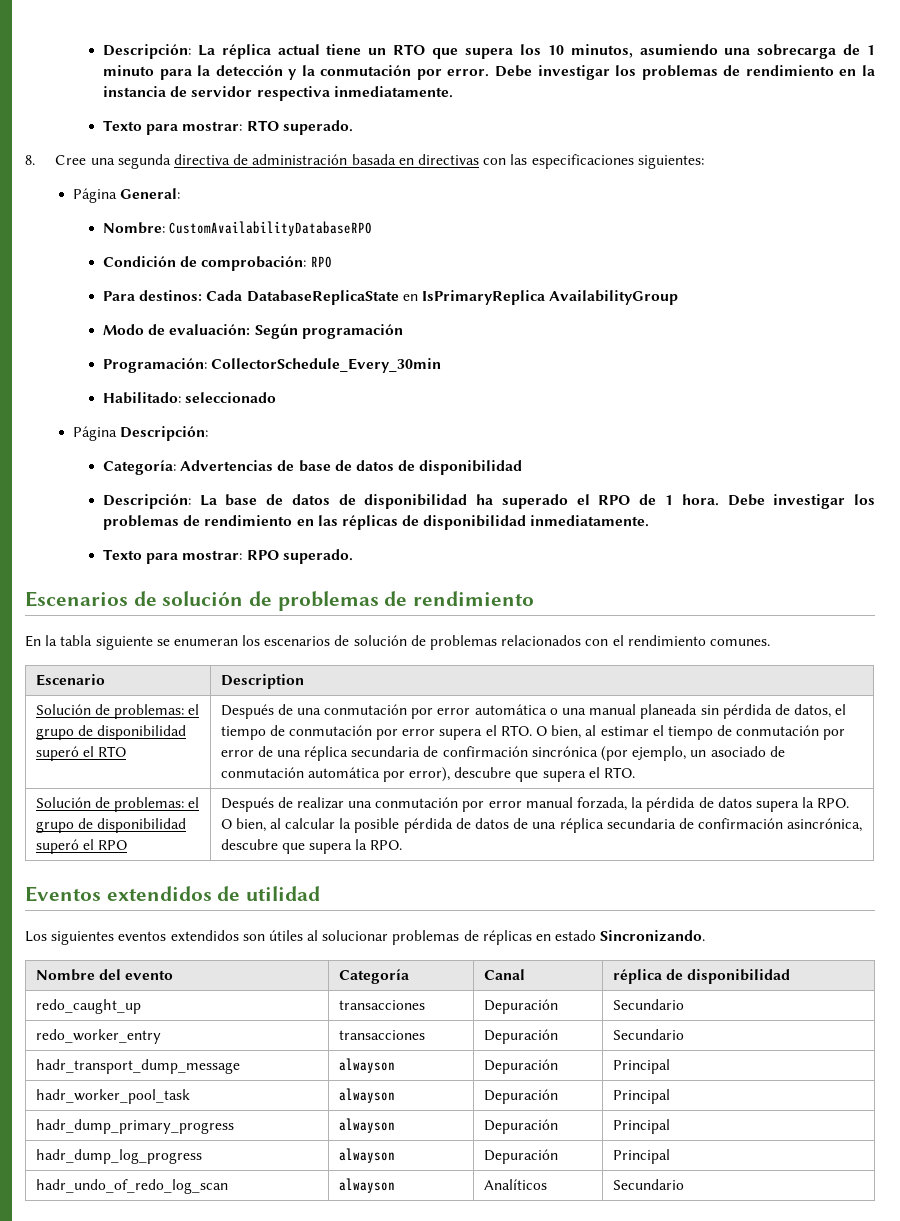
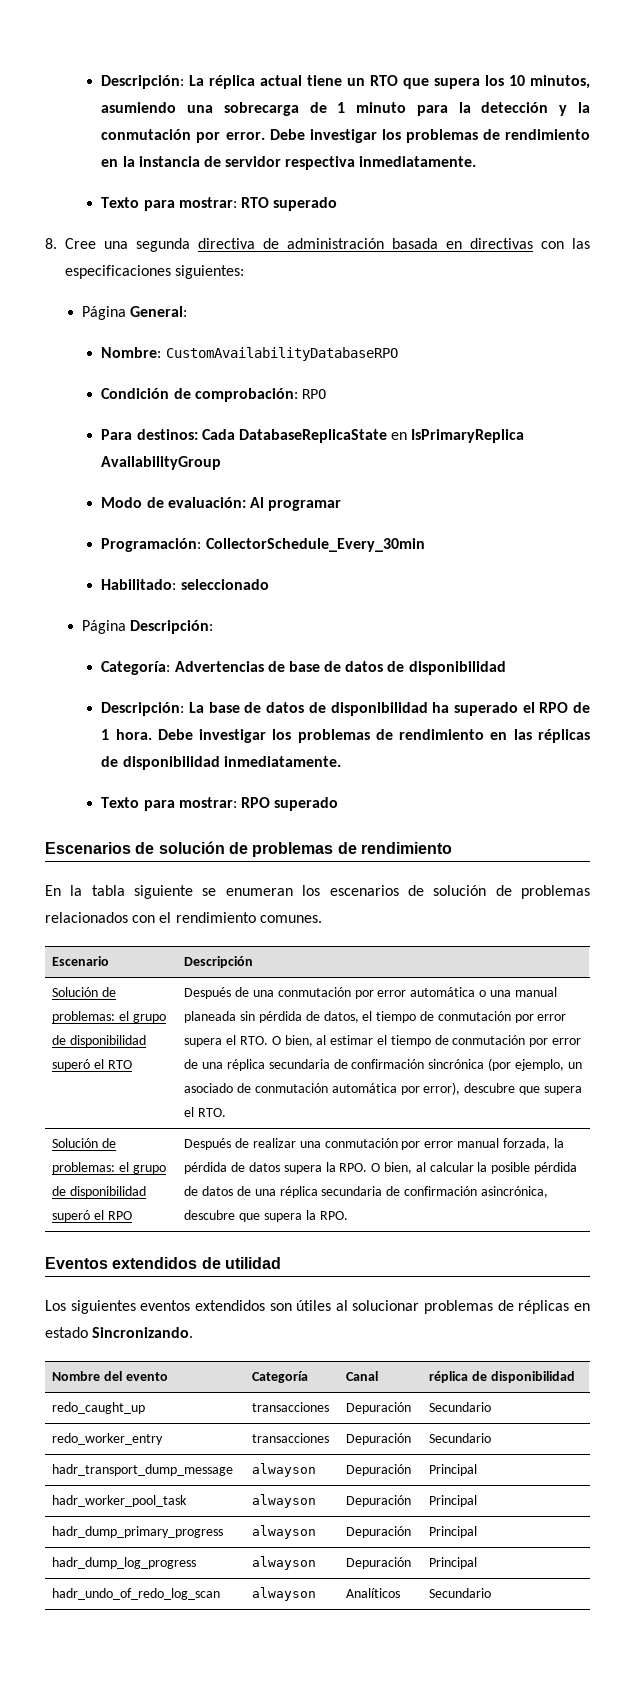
- Texto para mostrar: RTO superado.
+ Texto para mostrar: RTO superado
- Modo de evaluación: Según programación
+ Modo de evaluación: Al programar
- Texto para mostrar: RPO superado.
+ Texto para mostrar: RPO superado
- Escenario | Description
+ Escenario | Descripción

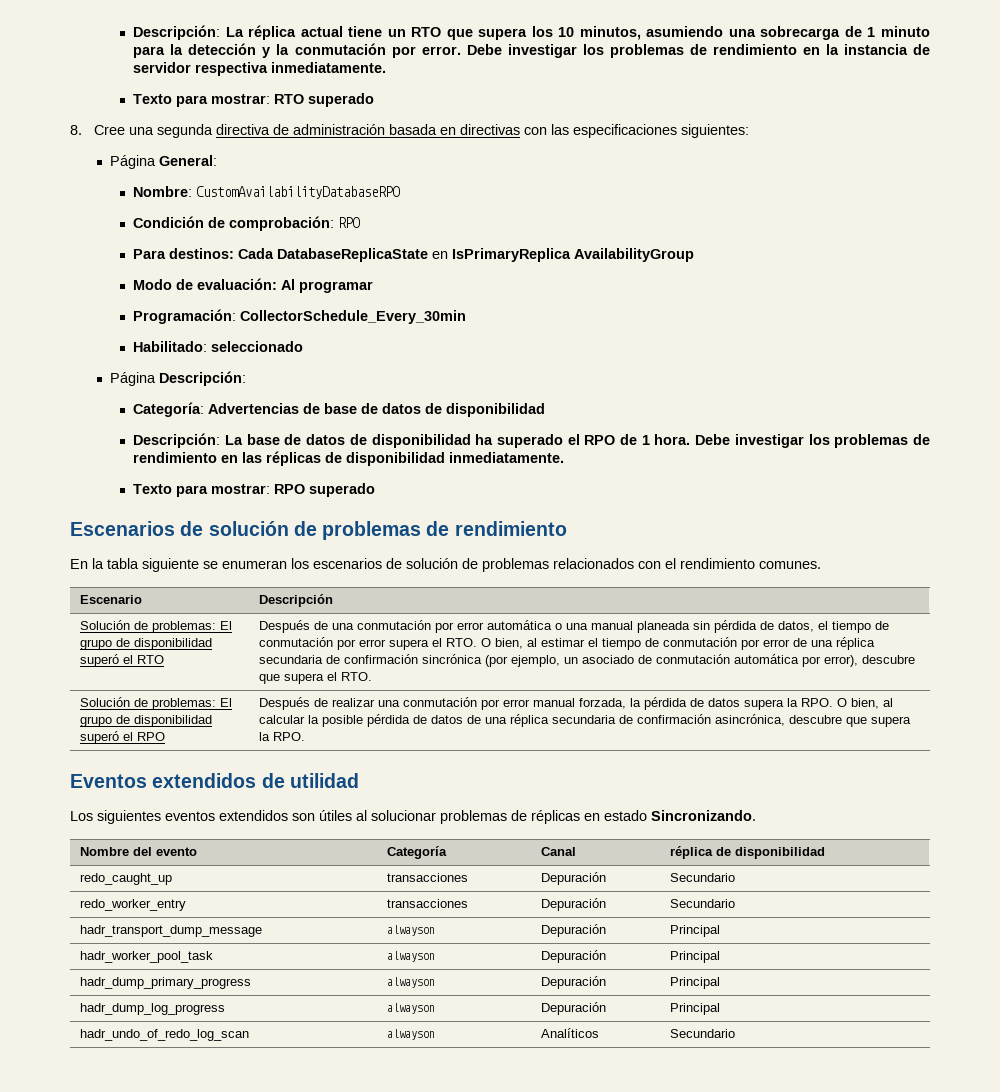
- Solución de problemas: el grupo de disponibilidad superó el RTO
+ Solución de problemas: El grupo de disponibilidad superó el RTO
- Solución de problemas: el grupo de disponibilidad superó el RPO
+ Solución de problemas: El grupo de disponibilidad superó el RPO

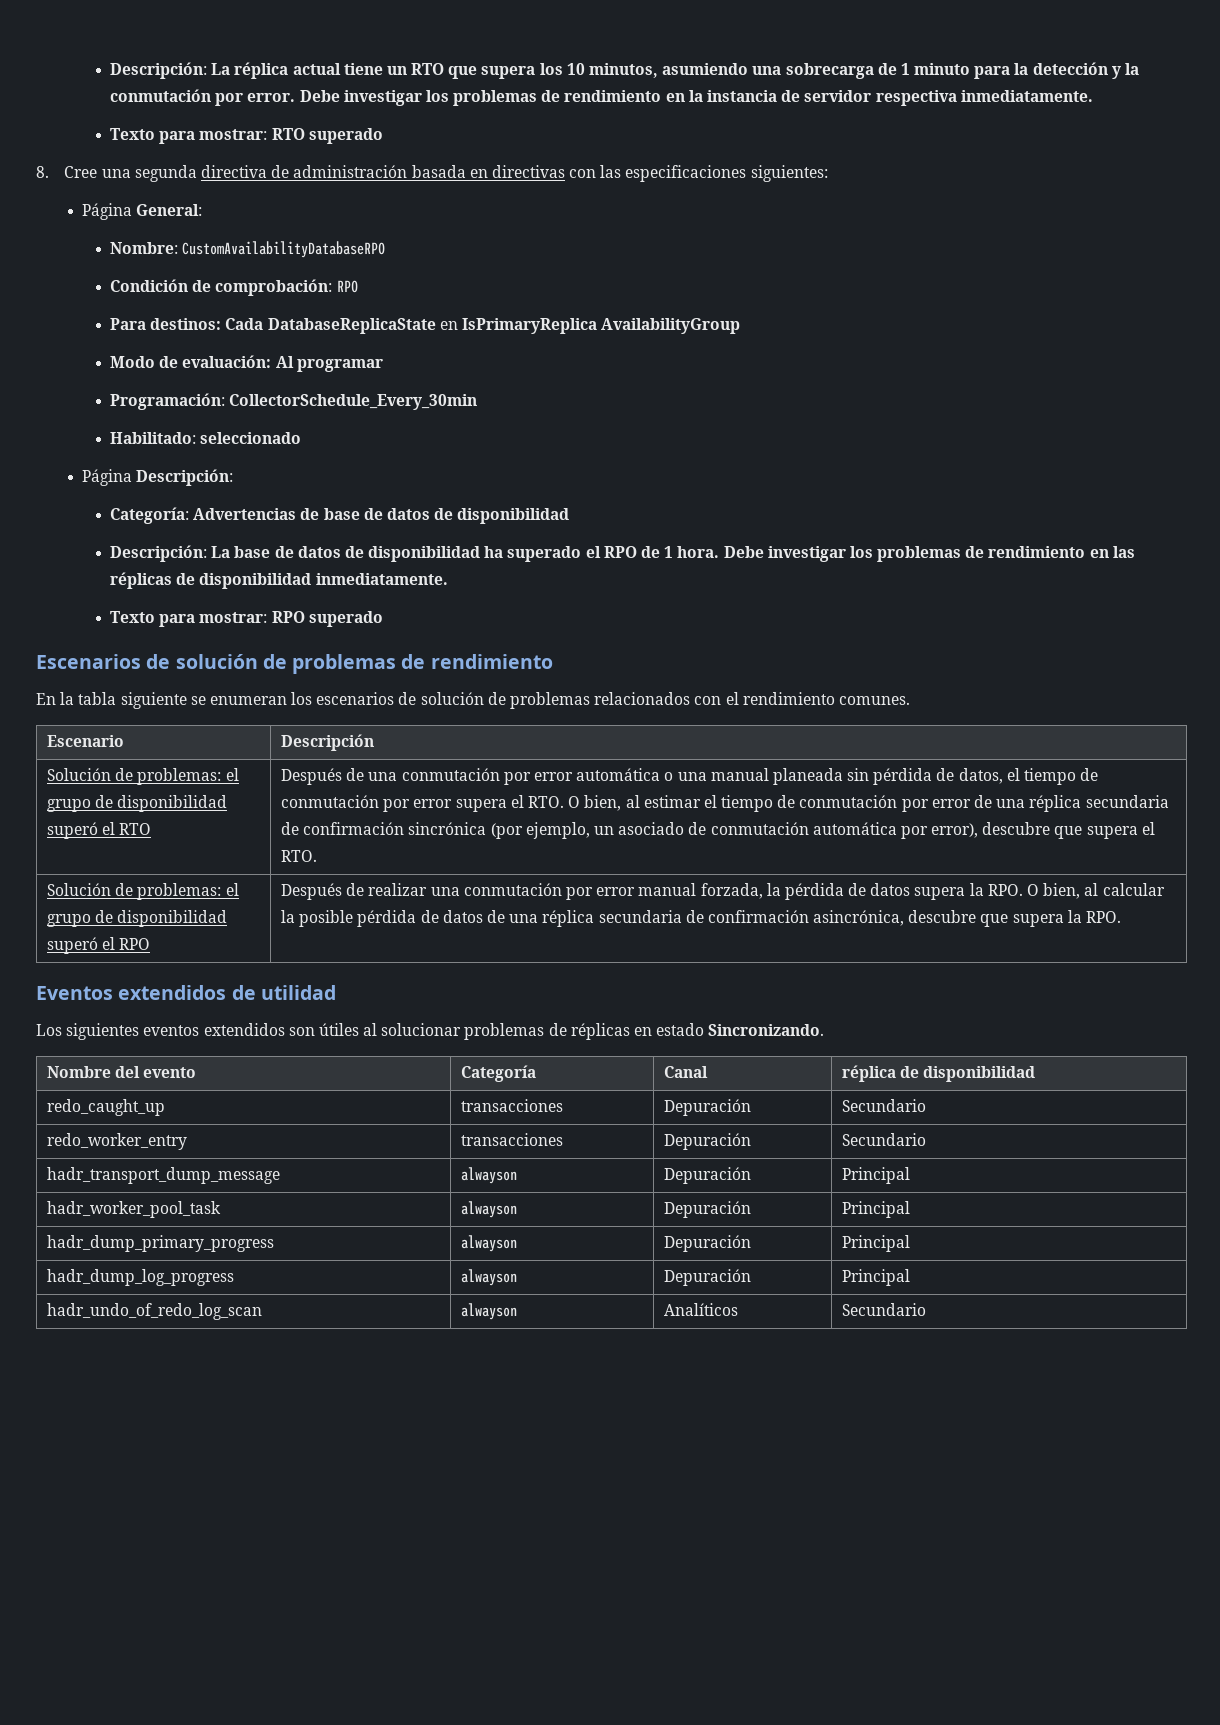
- Solución de problemas: El grupo de disponibilidad superó el RTO
+ Solución de problemas: el grupo de disponibilidad superó el RTO
- Solución de problemas: El grupo de disponibilidad superó el RPO
+ Solución de problemas: el grupo de disponibilidad superó el RPO

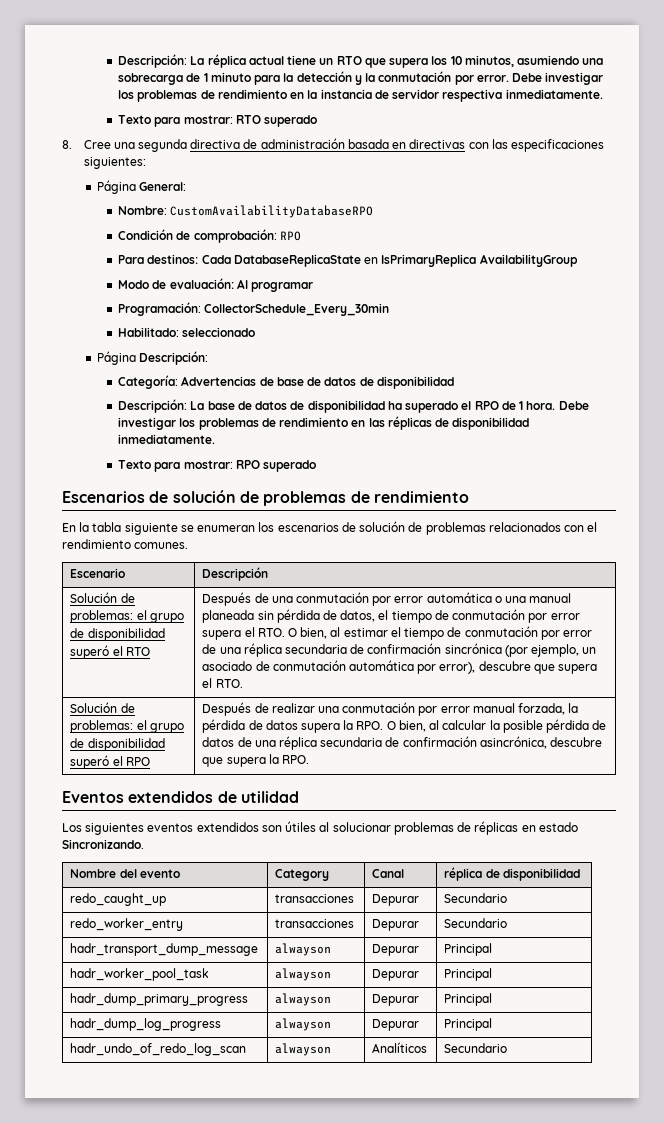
- Nombre del evento | Categoría | Canal | réplica de disponibilidad
+ Nombre del evento | Category | Canal | réplica de disponibilidad
- redo_caught_up | transacciones | Depuración | Secundario
+ redo_caught_up | transacciones | Depurar | Secundario
- redo_worker_entry | transacciones | Depuración | Secundario
+ redo_worker_entry | transacciones | Depurar | Secundario
- hadr_transport_dump_message | alwayson | Depuración | Principal
+ hadr_transport_dump_message | alwayson | Depurar | Principal
- hadr_worker_pool_task | alwayson | Depuración | Principal
+ hadr_worker_pool_task | alwayson | Depurar | Principal
- hadr_dump_primary_progress | alwayson | Depuración | Principal
+ hadr_dump_primary_progress | alwayson | Depurar | Principal
- hadr_dump_log_progress | alwayson | Depuración | Principal
+ hadr_dump_log_progress | alwayson | Depurar | Principal

